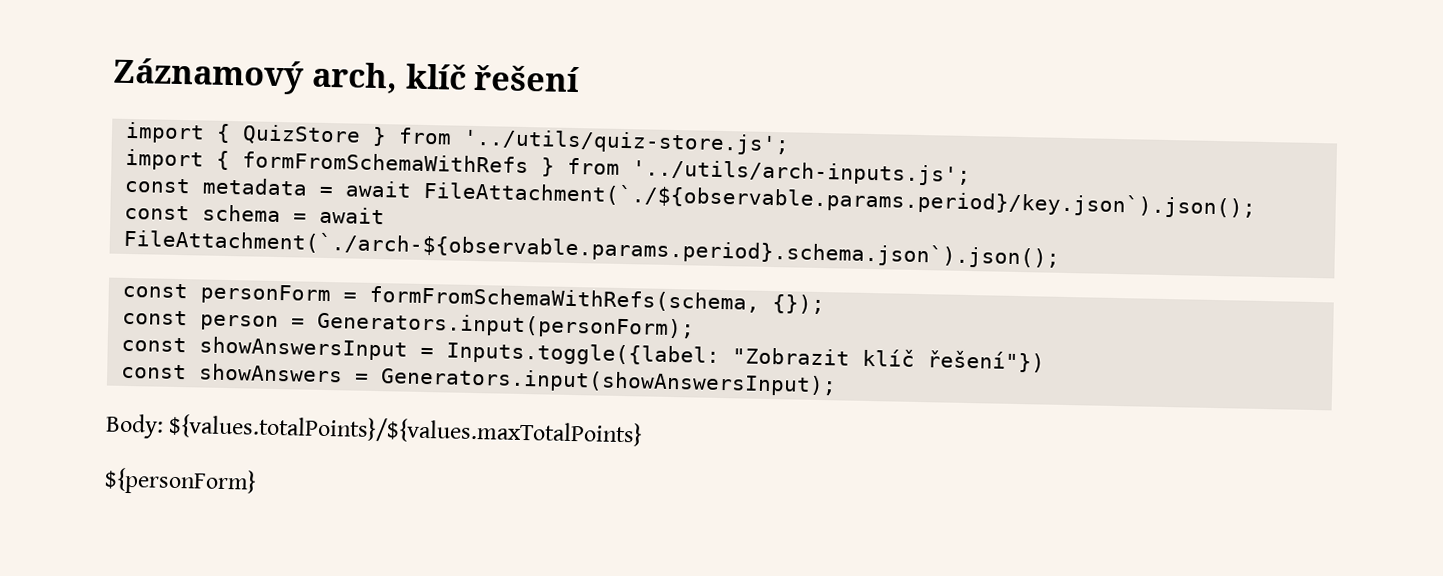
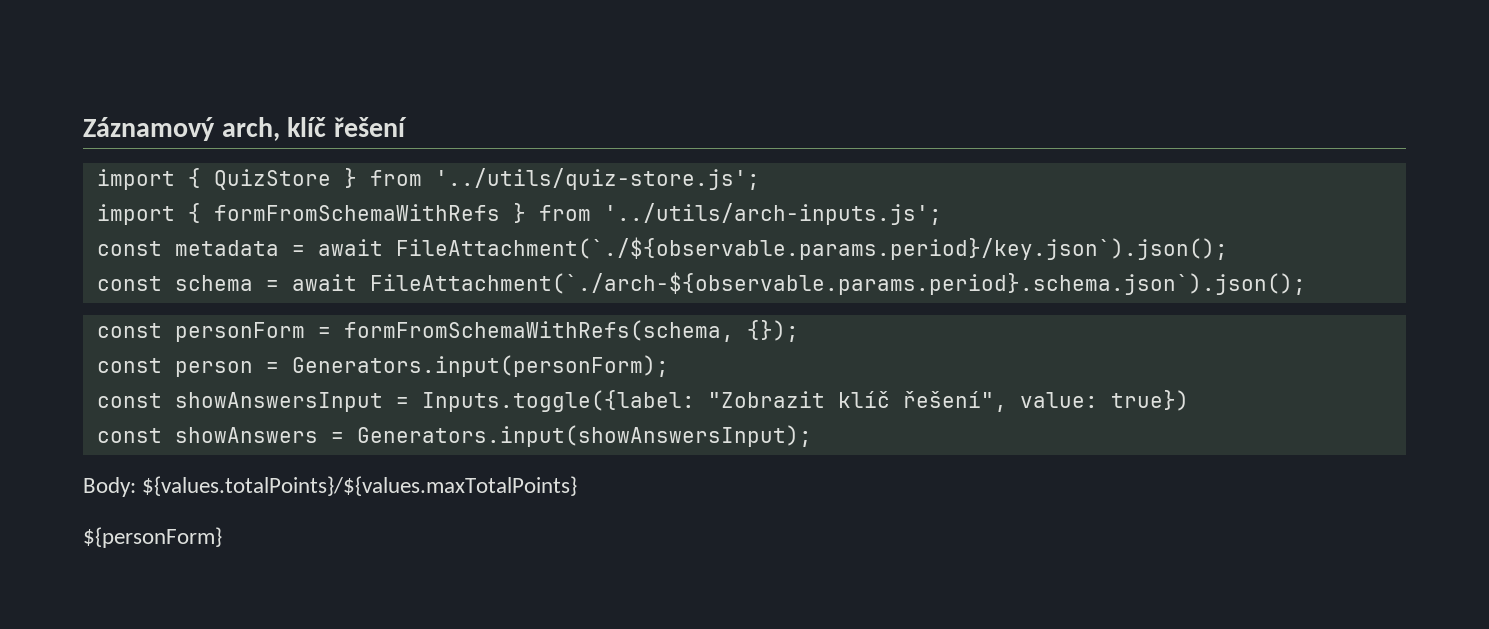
- const showAnswersInput = Inputs.toggle({label: "Zobrazit klíč řešení"})
+ const showAnswersInput = Inputs.toggle({label: "Zobrazit klíč řešení", value: true})

